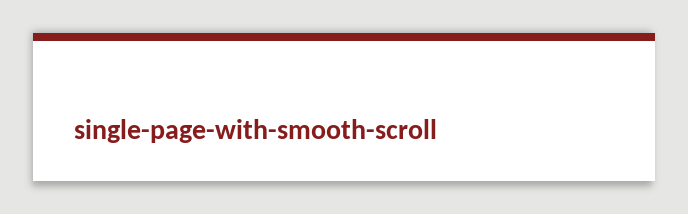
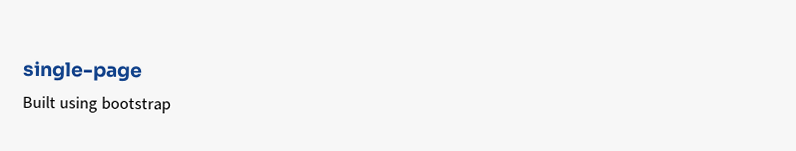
- single-page-with-smooth-scroll
+ single-page
+ Built using bootstrap

